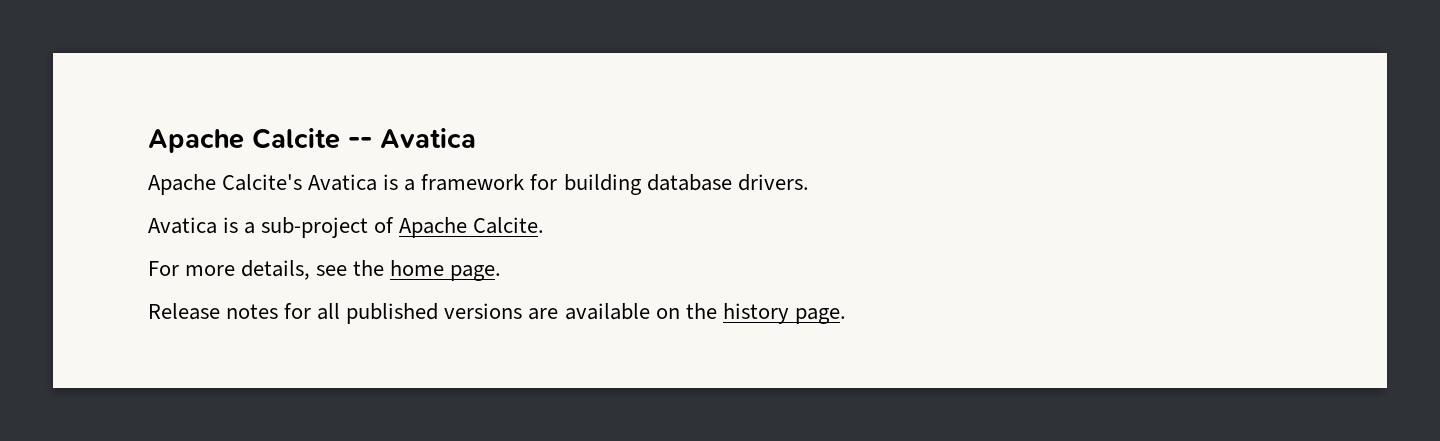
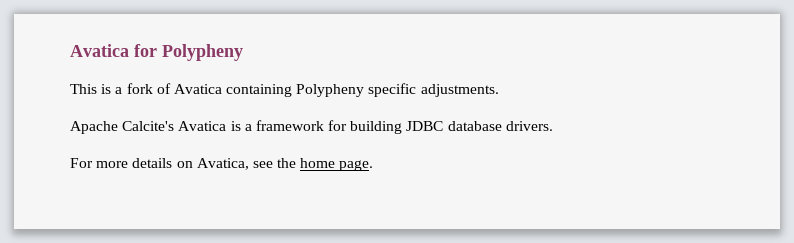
- Apache Calcite -- Avatica
+ Avatica for Polypheny
+ This is a fork of Avatica containing Polypheny specific adjustments.
- Apache Calcite's Avatica is a framework for building database drivers.
+ Apache Calcite's Avatica is a framework for building JDBC database drivers.
- Avatica is a sub-project of Apache Calcite.
- For more details, see the home page.
+ For more details on Avatica, see the home page.
- Release notes for all published versions are available on the history page.

